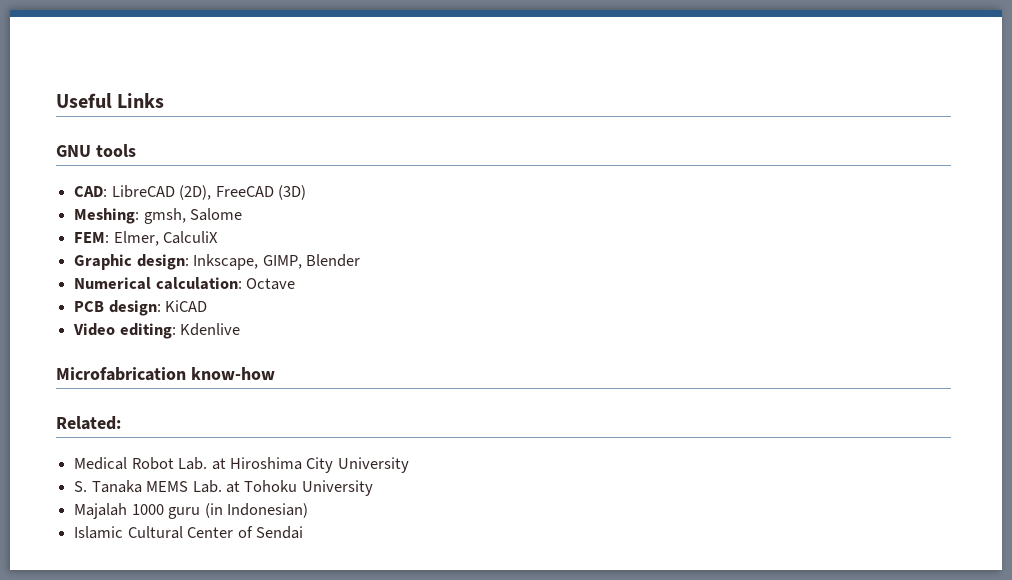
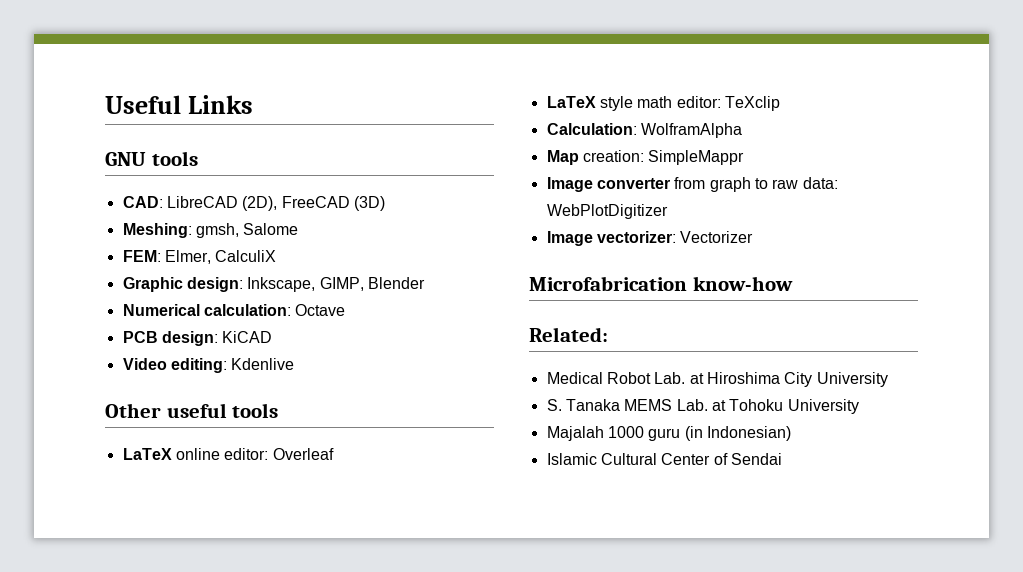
+ Other useful tools
+ LaTeX online editor: Overleaf
+ LaTeX style math editor: TeXclip
+ Calculation: WolframAlpha
+ Map creation: SimpleMappr
+ Image converter from graph to raw data: WebPlotDigitizer
+ Image vectorizer: Vectorizer

